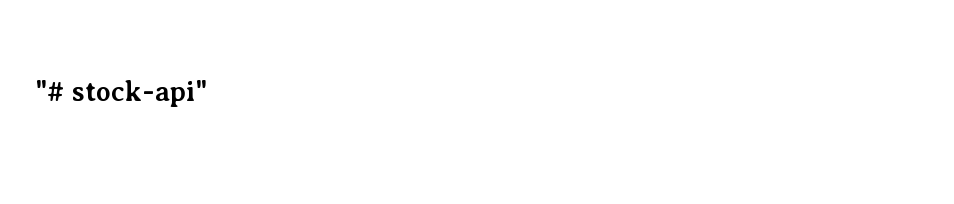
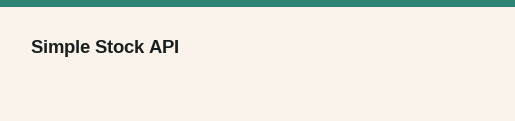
- "# stock-api"
+ Simple Stock API

